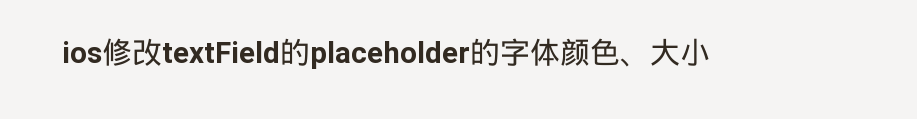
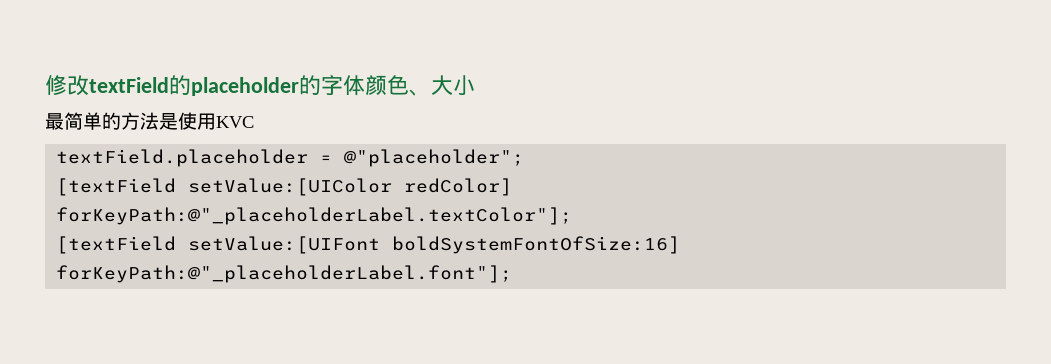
- ios修改textField的placeholder的字体颜色、大小
+ 修改textField的placeholder的字体颜色、大小
+ 最简单的方法是使用KVC
+ textField.placeholder = @"placeholder";
+ [textField setValue:[UIColor redColor] forKeyPath:@"_placeholderLabel.textColor"];
+ [textField setValue:[UIFont boldSystemFontOfSize:16] forKeyPath:@"_placeholderLabel.font"];

